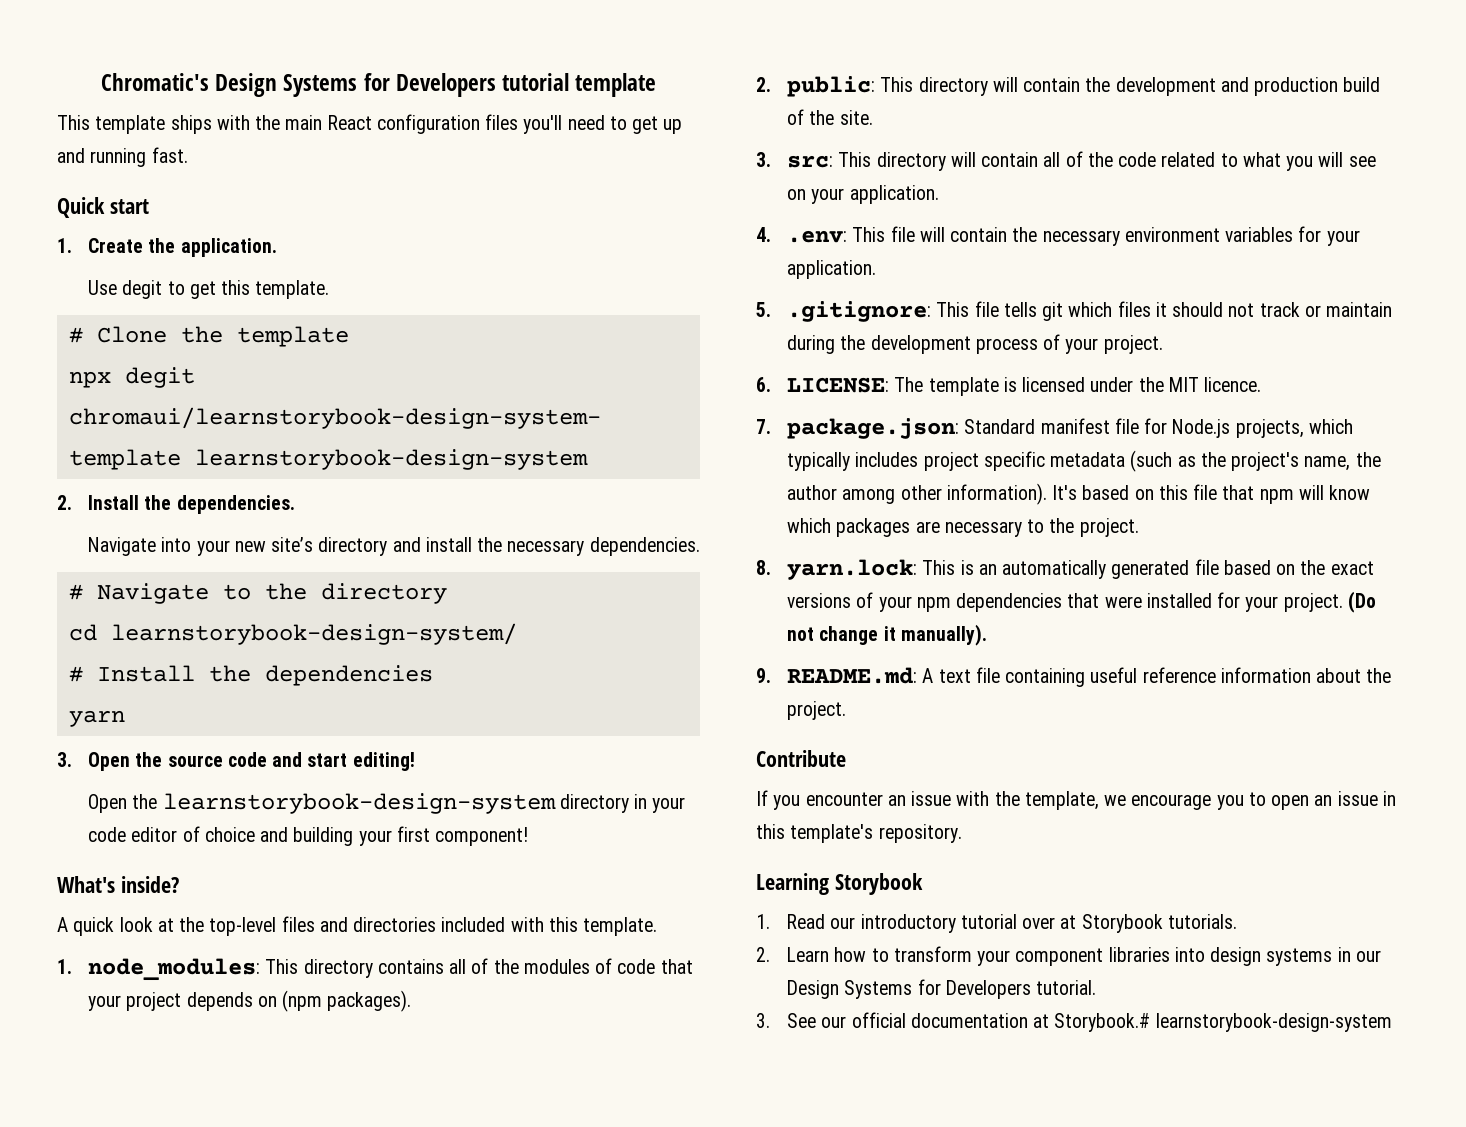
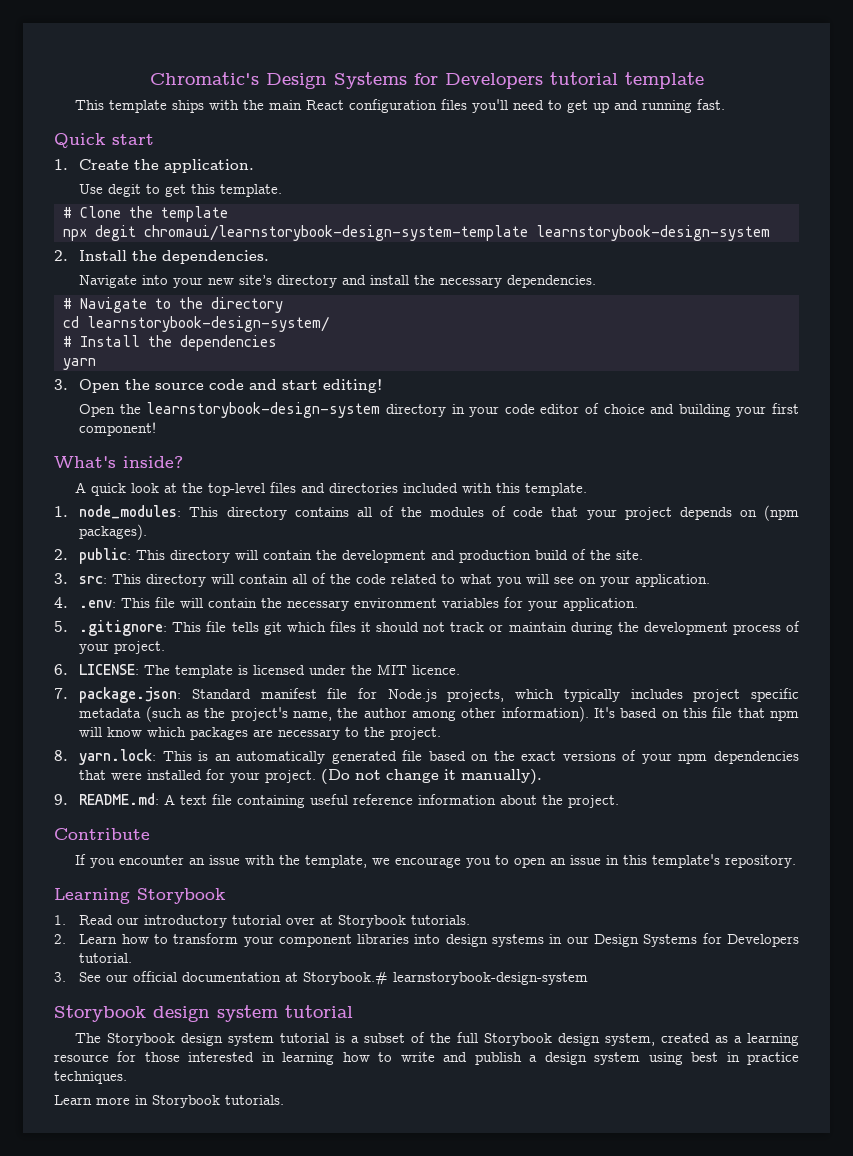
  3. See our official documentation at Storybook.# learnstorybook-design-system
+ Storybook design system tutorial
+ The Storybook design system tutorial is a subset of the full Storybook design system, created as a learning resource for those interested in learning how to write and publish a design system using best in practice techniques.
+ Learn more in Storybook tutorials.

